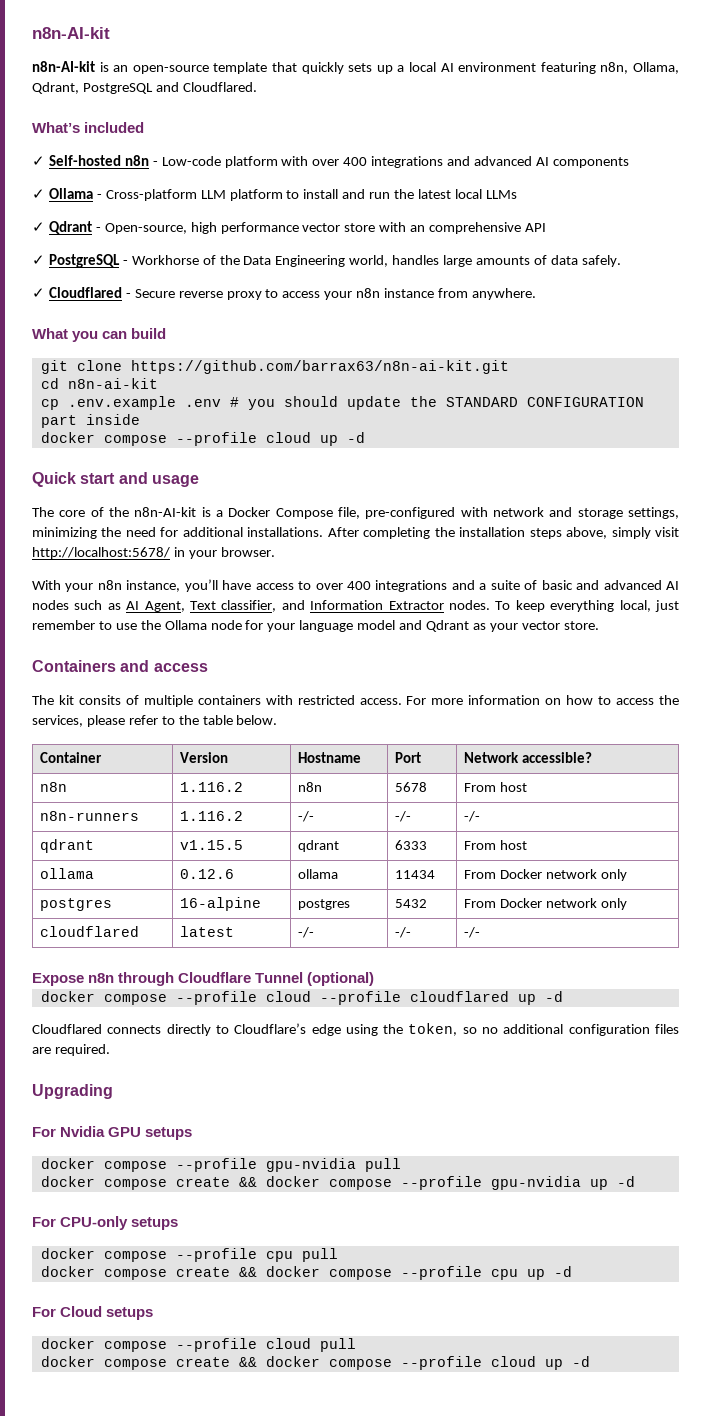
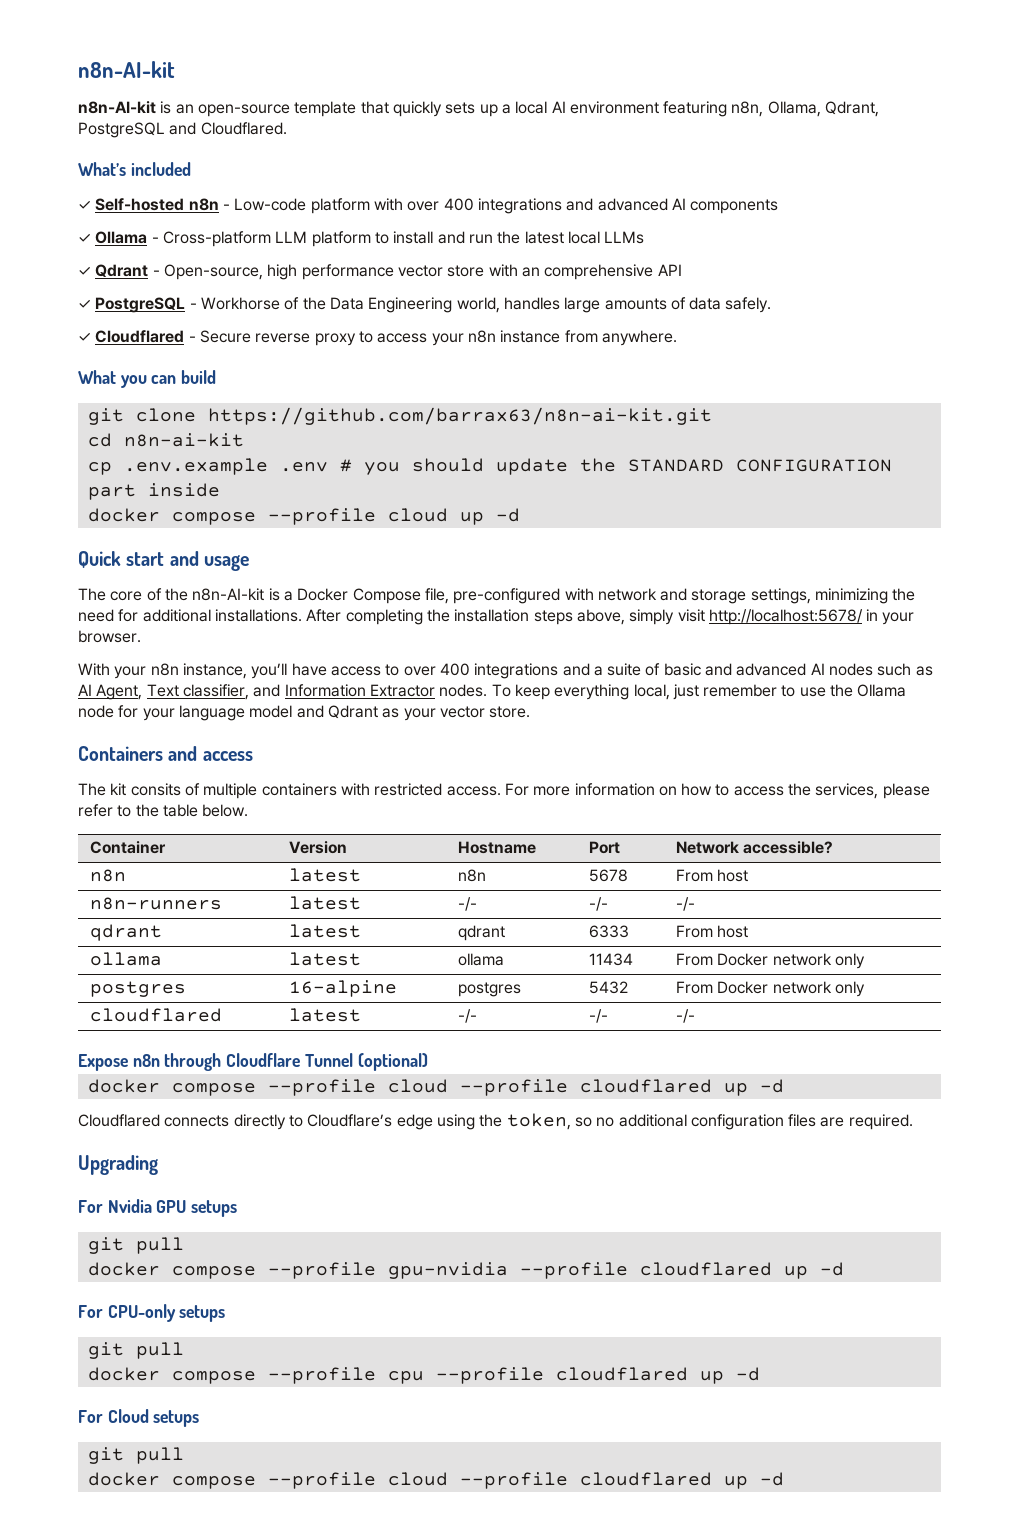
- n8n | 1.116.2 | n8n | 5678 | From host
+ n8n | latest | n8n | 5678 | From host
- n8n-runners | 1.116.2 | -/- | -/- | -/-
+ n8n-runners | latest | -/- | -/- | -/-
- qdrant | v1.15.5 | qdrant | 6333 | From host
+ qdrant | latest | qdrant | 6333 | From host
- ollama | 0.12.6 | ollama | 11434 | From Docker network only
+ ollama | latest | ollama | 11434 | From Docker network only
  For Nvidia GPU setups
- docker compose --profile gpu-nvidia pull
- docker compose create && docker compose --profile gpu-nvidia up -d
+ git pull
+ docker compose --profile gpu-nvidia --profile cloudflared up -d
  For CPU-only setups
- docker compose --profile cpu pull
- docker compose create && docker compose --profile cpu up -d
+ git pull
+ docker compose --profile cpu --profile cloudflared up -d
  For Cloud setups
- docker compose --profile cloud pull
- docker compose create && docker compose --profile cloud up -d
+ git pull
+ docker compose --profile cloud --profile cloudflared up -d

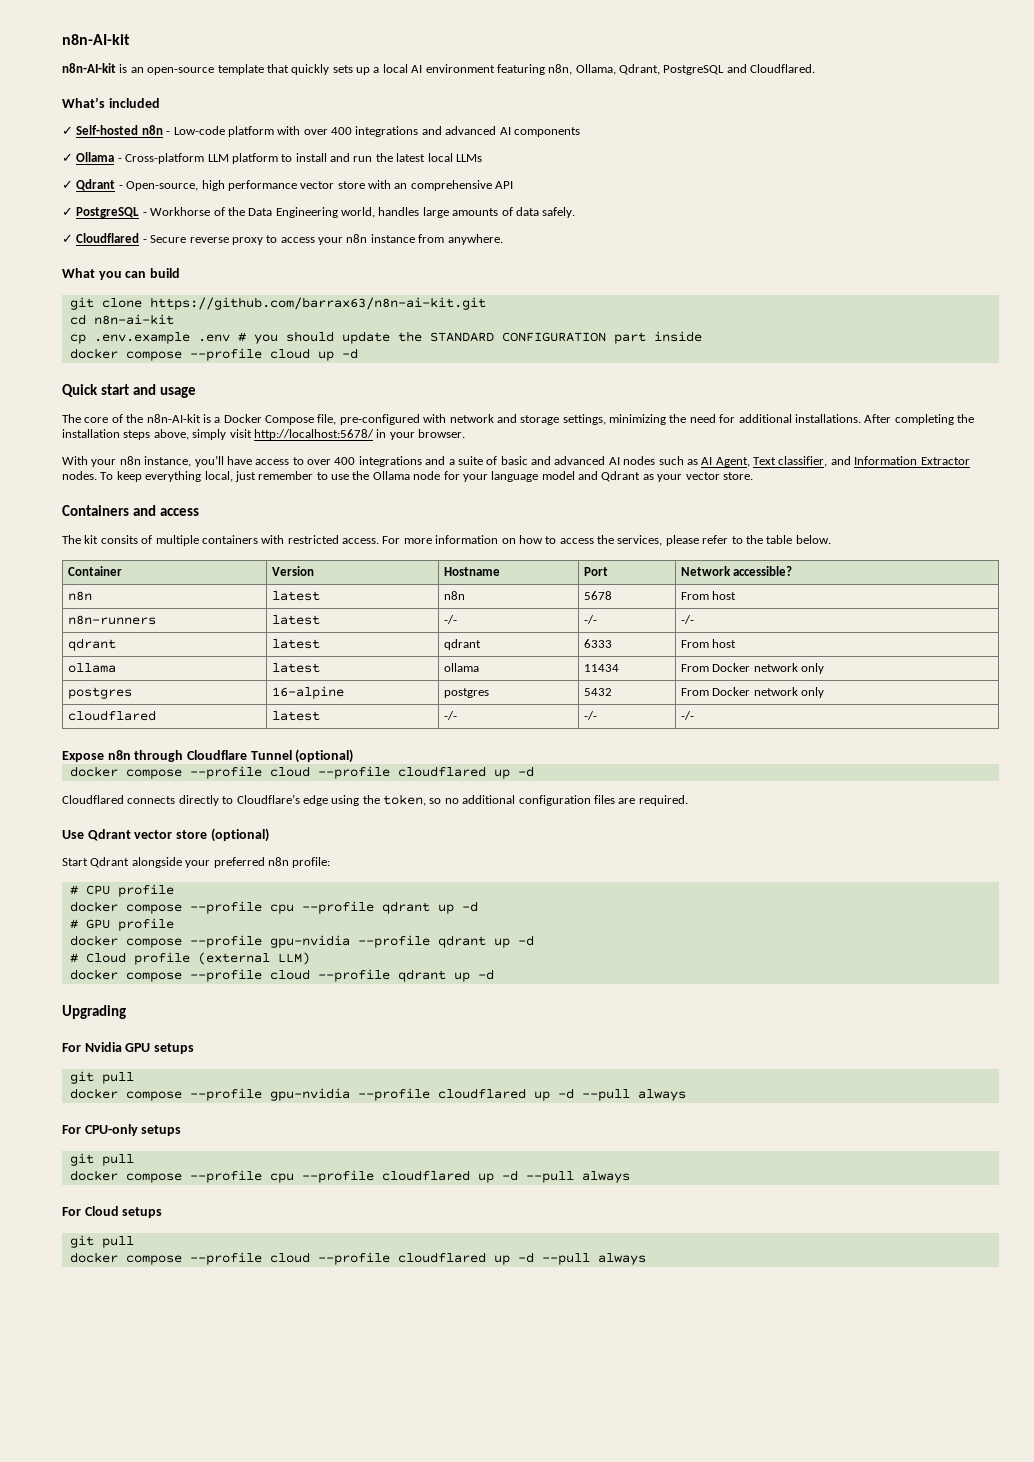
+ Use Qdrant vector store (optional)
+ Start Qdrant alongside your preferred n8n profile:
+ # CPU profile
+ docker compose --profile cpu --profile qdrant up -d
+ # GPU profile
+ docker compose --profile gpu-nvidia --profile qdrant up -d
+ # Cloud profile (external LLM)
+ docker compose --profile cloud --profile qdrant up -d
- docker compose --profile gpu-nvidia --profile cloudflared up -d
+ docker compose --profile gpu-nvidia --profile cloudflared up -d --pull always
- docker compose --profile cpu --profile cloudflared up -d
+ docker compose --profile cpu --profile cloudflared up -d --pull always
  For Cloud setups
  git pull
- docker compose --profile cloud --profile cloudflared up -d
+ docker compose --profile cloud --profile cloudflared up -d --pull always

